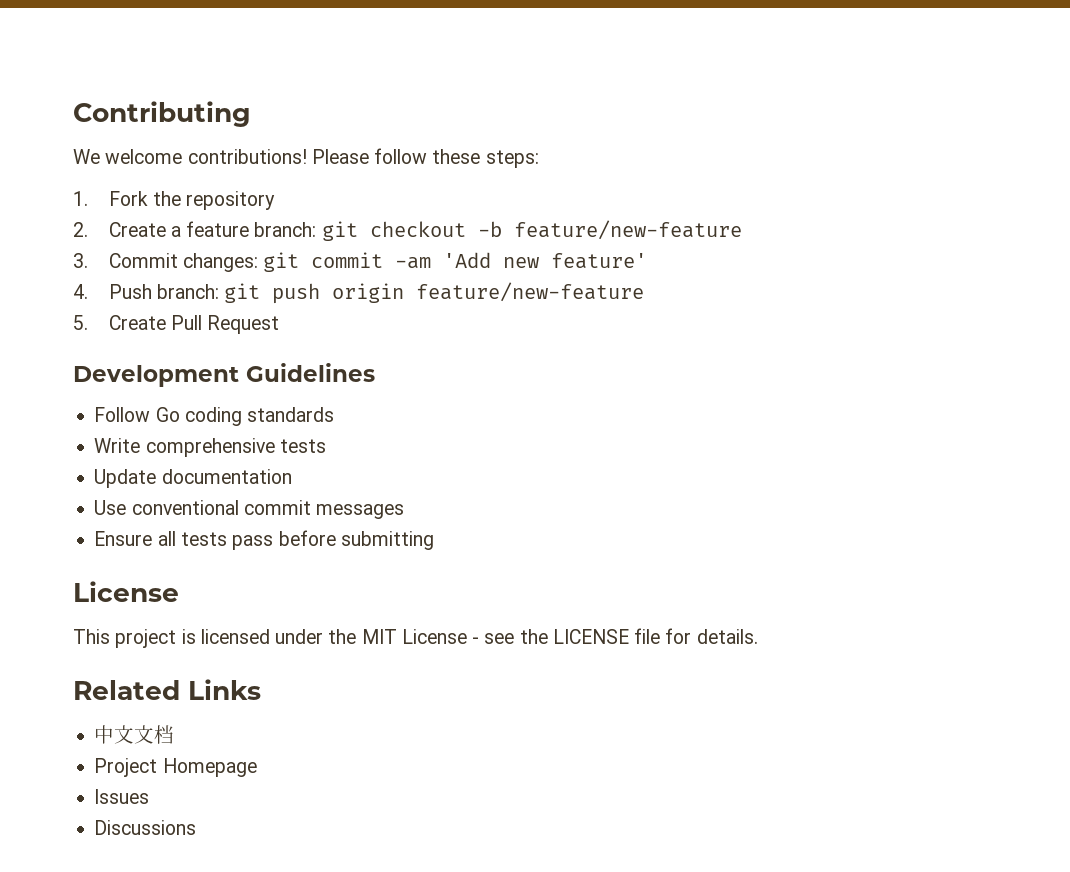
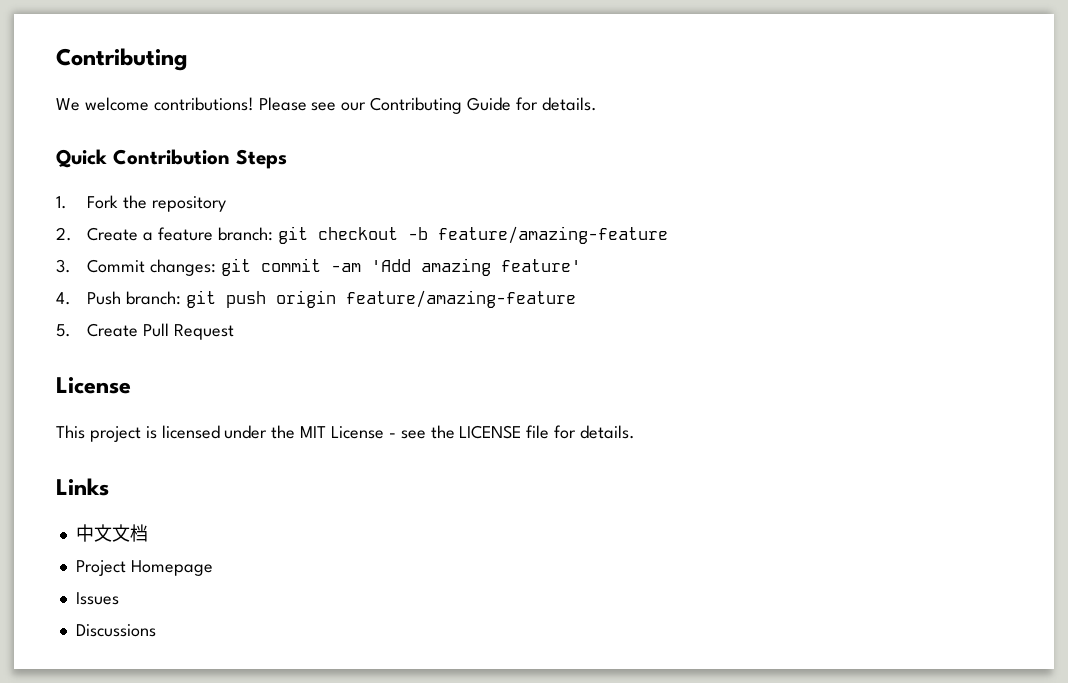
- Please follow these steps:
+ Please see our Contributing Guide for details.
+ Quick Contribution Steps
- 2. Create a feature branch: git checkout -b feature/new-feature
+ 2. Create a feature branch: git checkout -b feature/amazing-feature
- 3. Commit changes: git commit -am 'Add new feature'
+ 3. Commit changes: git commit -am 'Add amazing feature'
- 4. Push branch: git push origin feature/new-feature
+ 4. Push branch: git push origin feature/amazing-feature
- Development Guidelines
- Follow Go coding standards
- Write comprehensive tests
- Update documentation
- Use conventional commit messages
- Ensure all tests pass before submitting
- Related Links
+ Links

